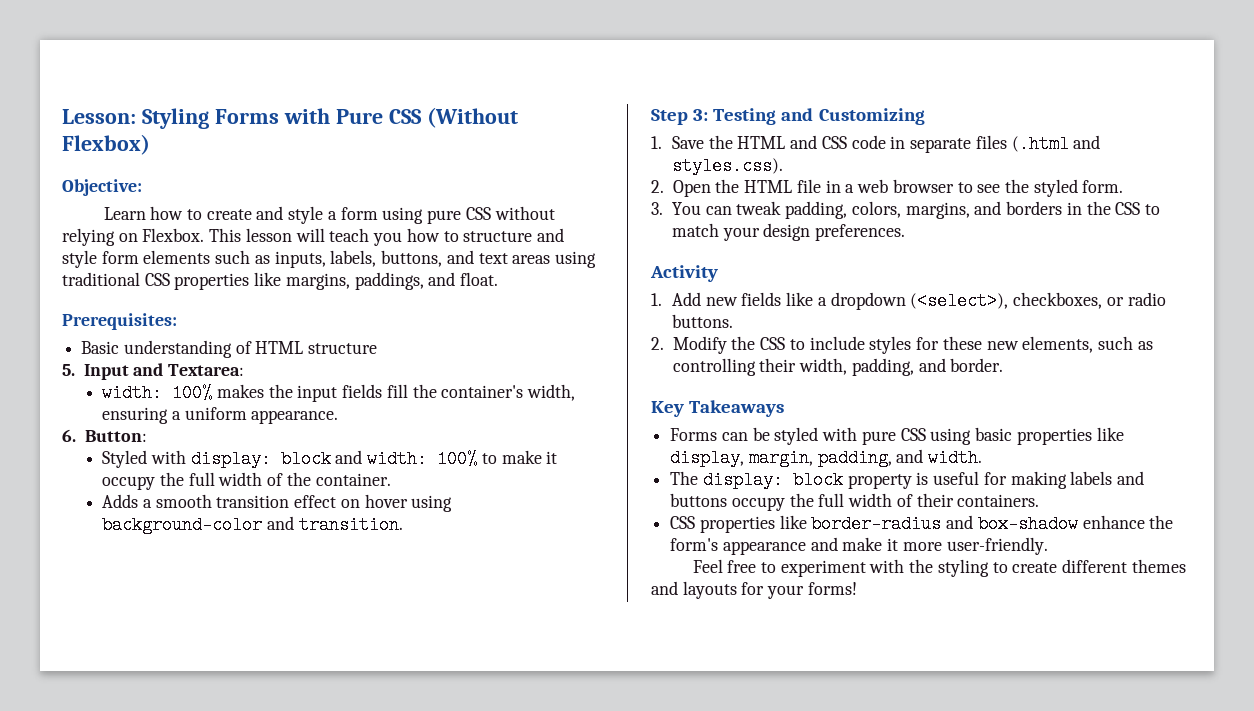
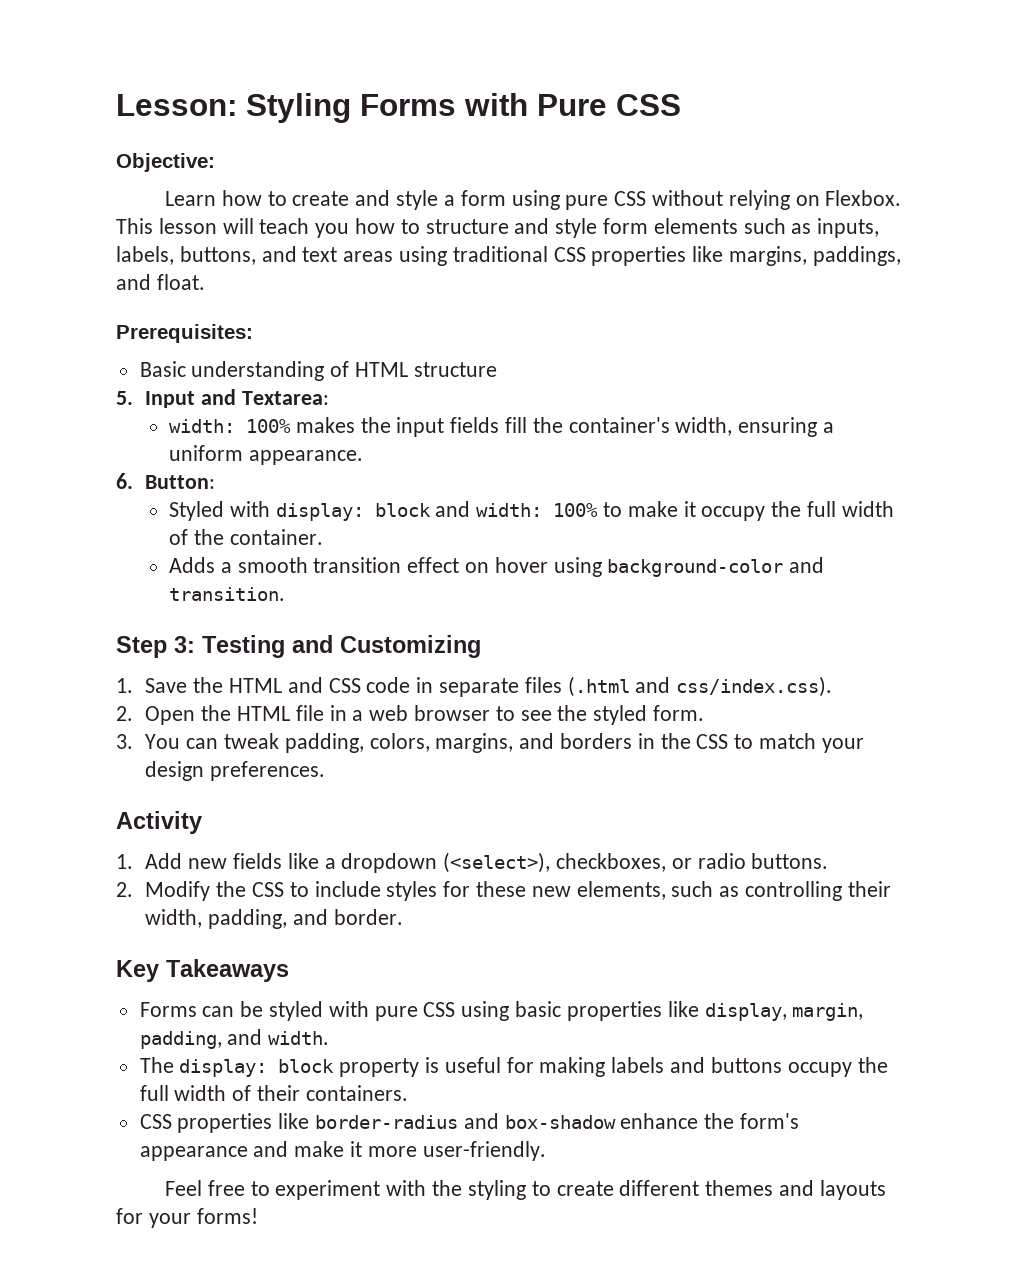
- Lesson: Styling Forms with Pure CSS (Without Flexbox)
+ Lesson: Styling Forms with Pure CSS
- 1. Save the HTML and CSS code in separate files (.html and styles.css).
+ 1. Save the HTML and CSS code in separate files (.html and css/index.css).

